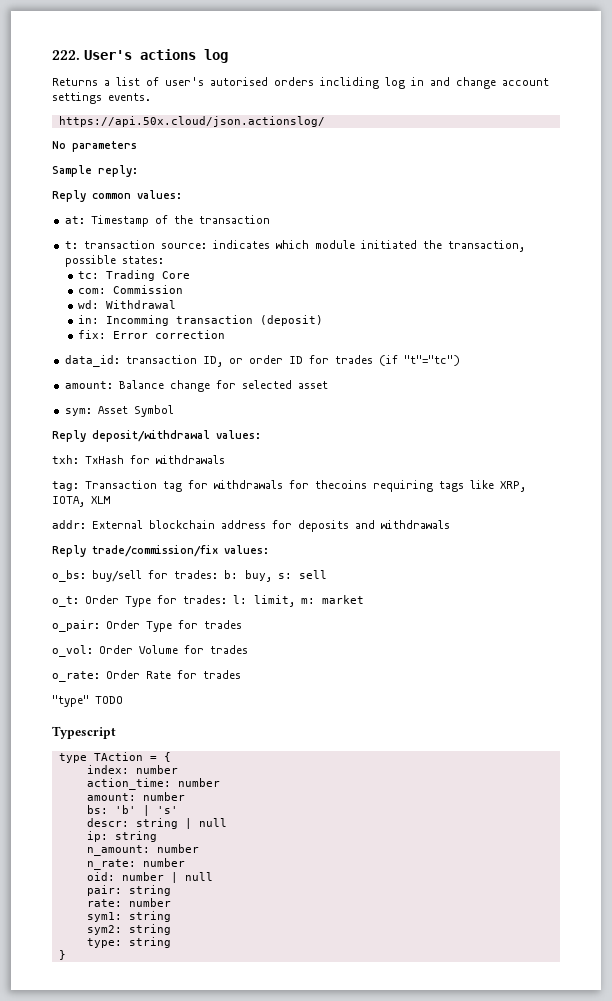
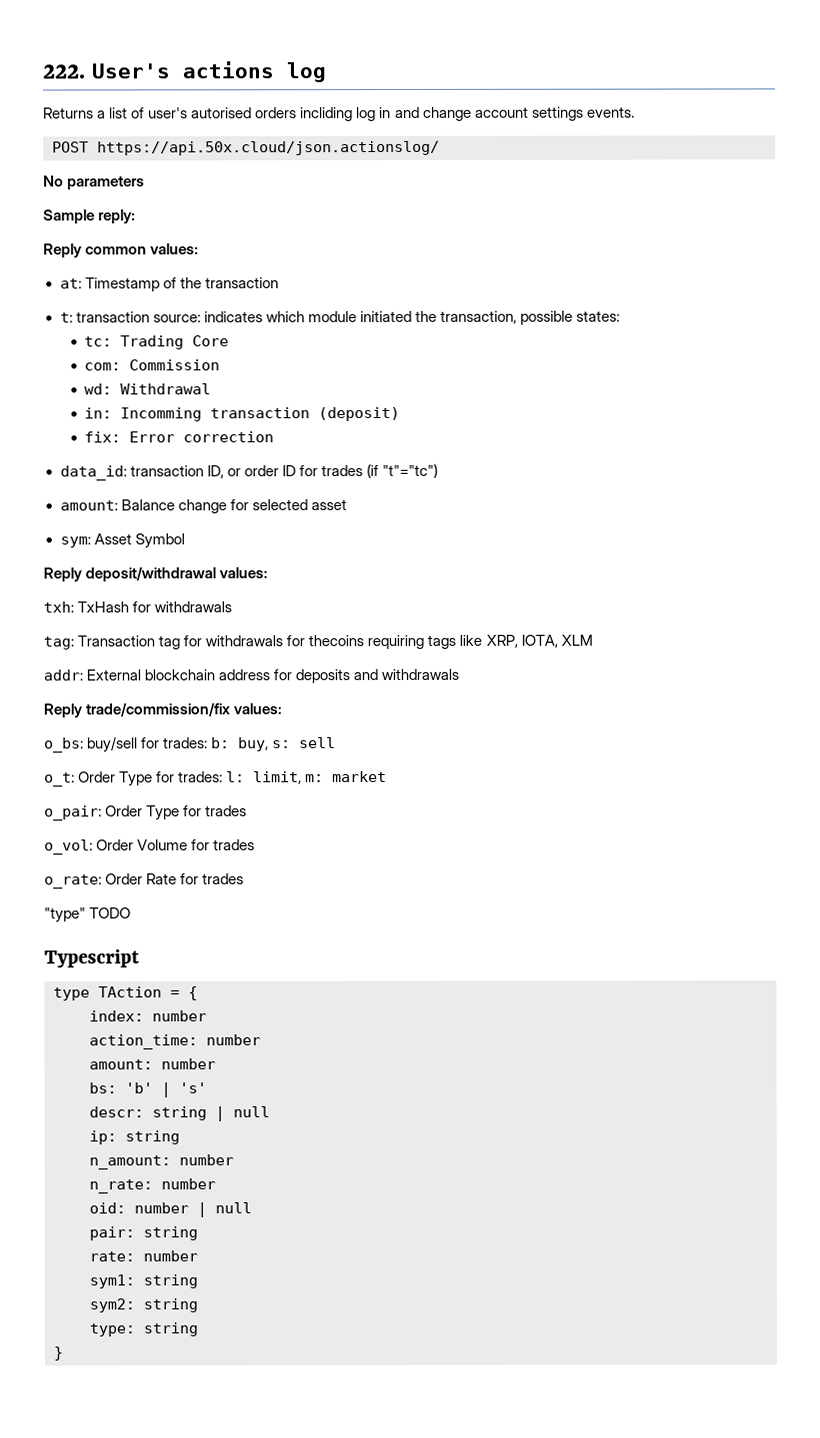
- https://api.50x.cloud/json.actionslog/
+ POST https://api.50x.cloud/json.actionslog/

